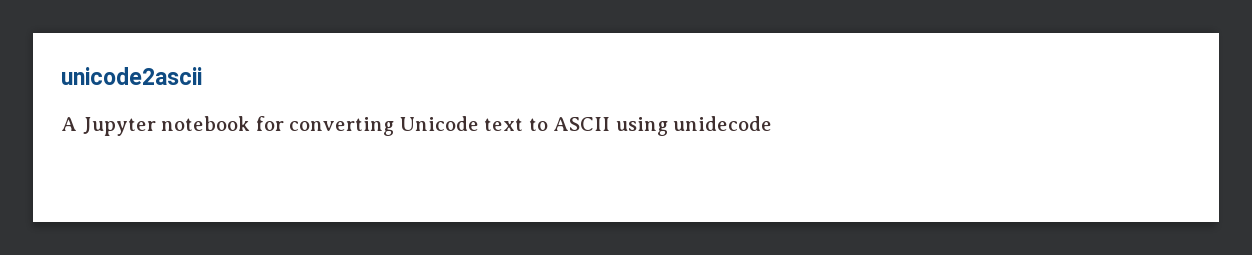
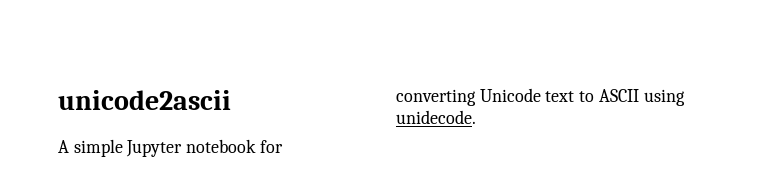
- A Jupyter notebook for converting Unicode text to ASCII using unidecode
+ A simple Jupyter notebook for converting Unicode text to ASCII using unidecode.

